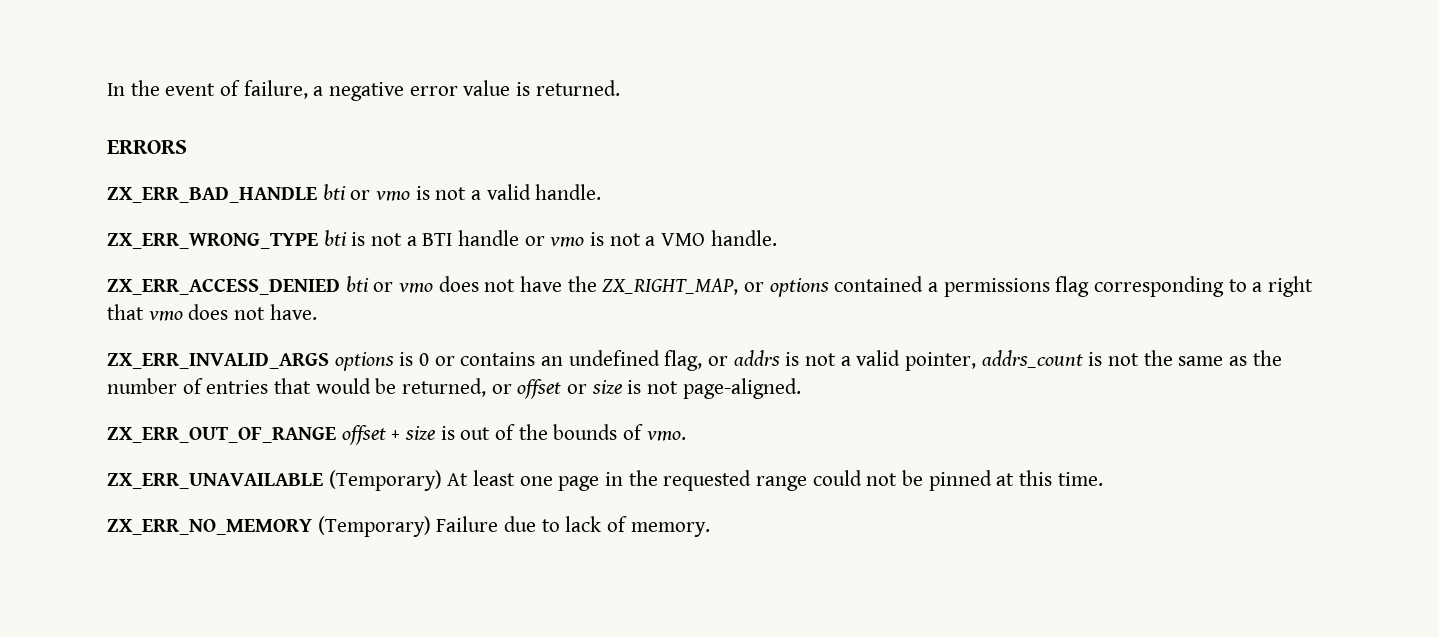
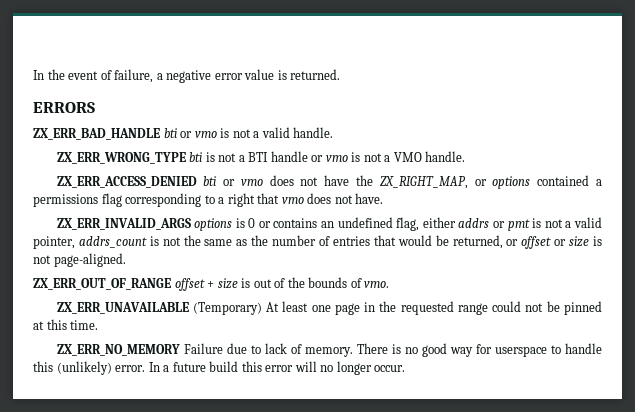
- ZX_ERR_INVALID_ARGS options is 0 or contains an undefined flag, or addrs is not a valid pointer, addrs_count is not the same as the number of entries that would be returned, or offset or size is not page-aligned.
+ ZX_ERR_INVALID_ARGS options is 0 or contains an undefined flag, either addrs or pmt is not a valid pointer, addrs_count is not the same as the number of entries that would be returned, or offset or size is not page-aligned.
- ZX_ERR_NO_MEMORY (Temporary) Failure due to lack of memory.
+ ZX_ERR_NO_MEMORY Failure due to lack of memory.
+ There is no good way for userspace to handle this (unlikely) error. In a future build this error will no longer occur.

